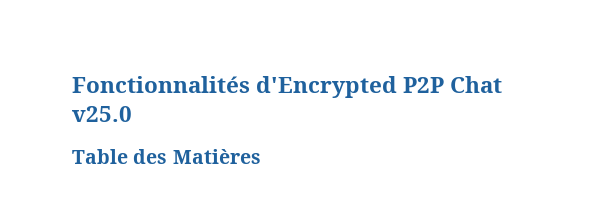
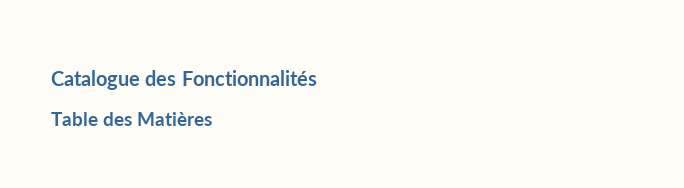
- Fonctionnalités d'Encrypted P2P Chat v25.0
+ Catalogue des Fonctionnalités

